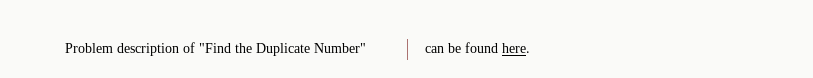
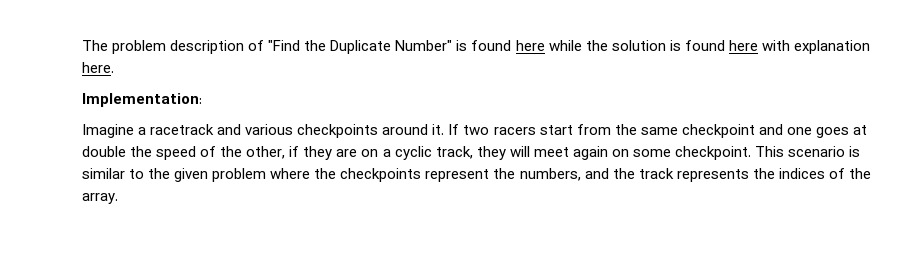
- Problem description of "Find the Duplicate Number" can be found here.
+ The problem description of "Find the Duplicate Number" is found here while the solution is found here with explanation here.
+ Implementation:
+ Imagine a racetrack and various checkpoints around it. If two racers start from the same checkpoint and one goes at double the speed of the other, if they are on a cyclic track, they will meet again on some checkpoint. This scenario is similar to the given problem where the checkpoints represent the numbers, and the track represents the indices of the array.

